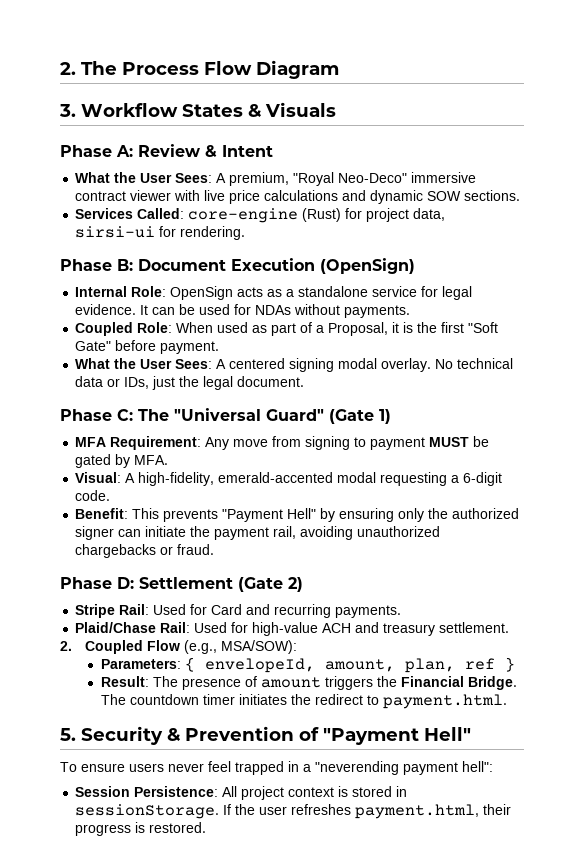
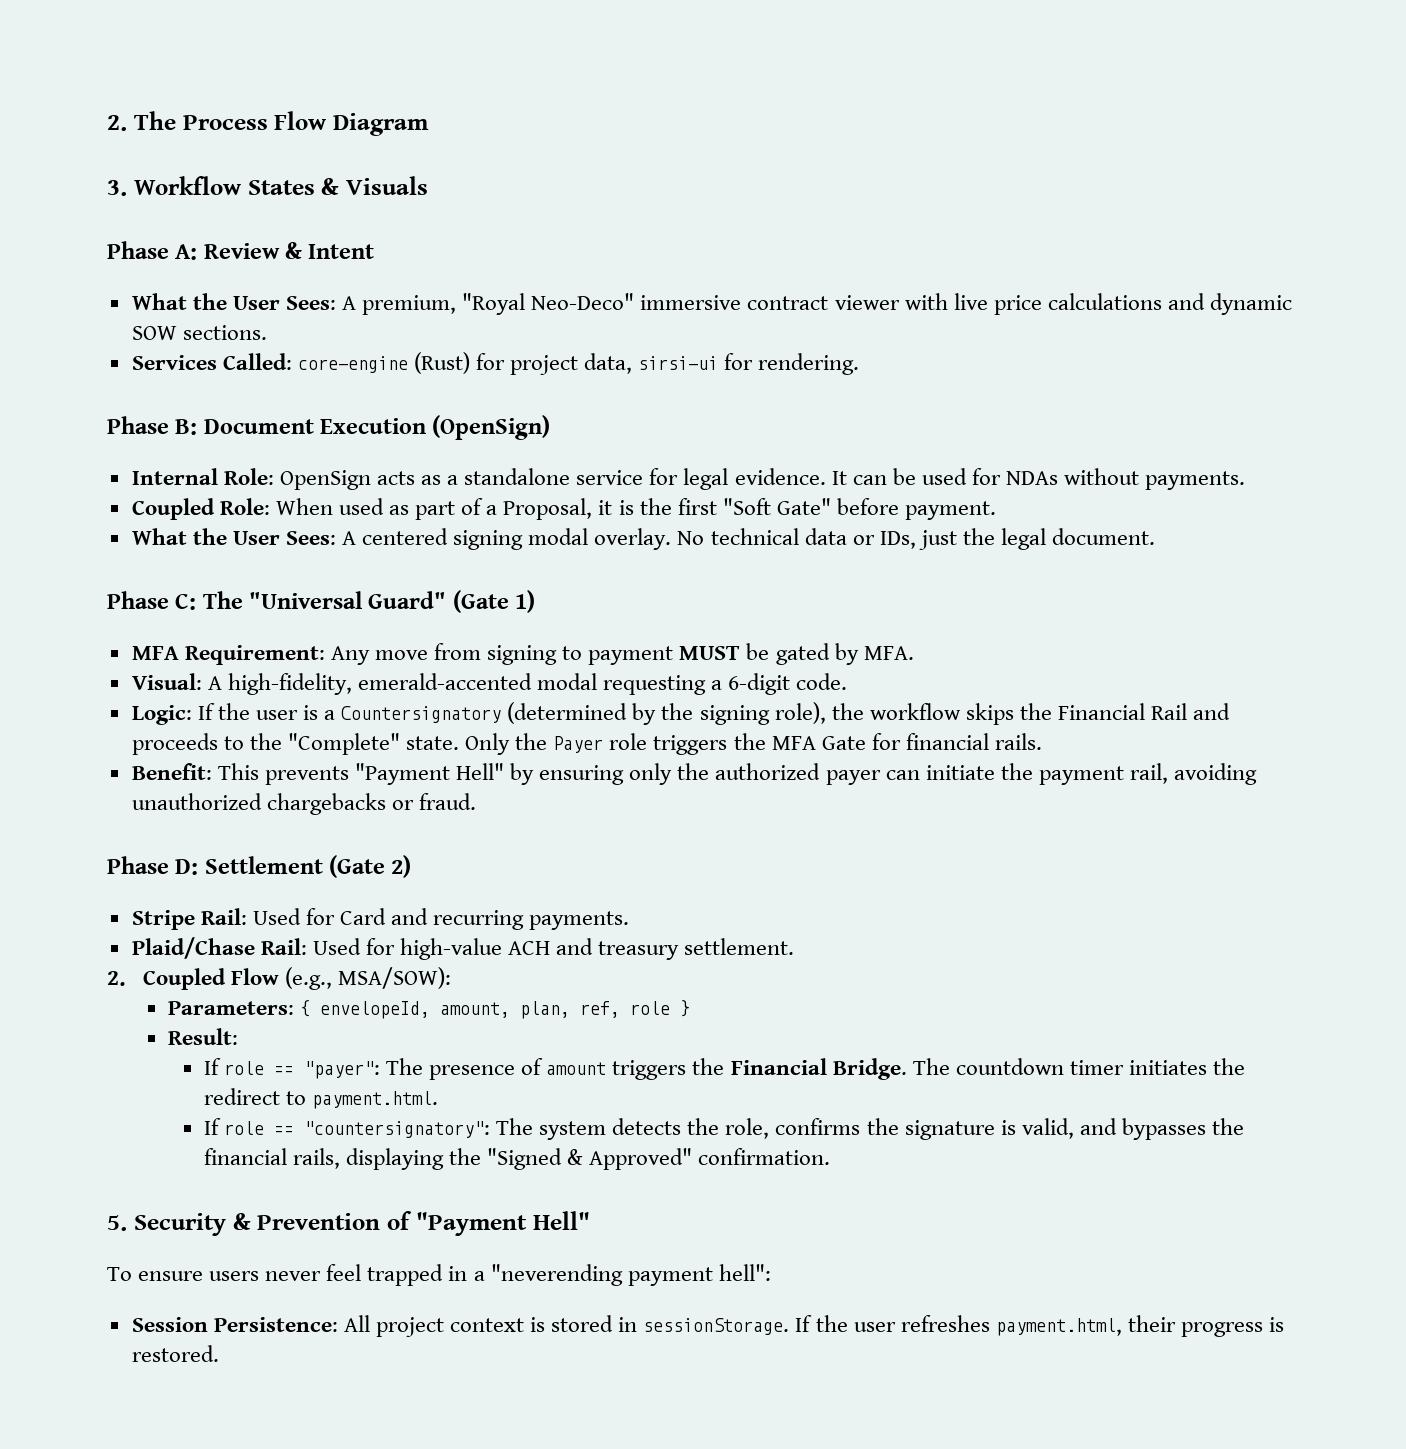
+ Logic: If the user is a Countersignatory (determined by the signing role), the workflow skips the Financial Rail and proceeds to the "Complete" state. Only the Payer role triggers the MFA Gate for financial rails.
- Benefit: This prevents "Payment Hell" by ensuring only the authorized signer can initiate the payment rail, avoiding unauthorized chargebacks or fraud.
+ Benefit: This prevents "Payment Hell" by ensuring only the authorized payer can initiate the payment rail, avoiding unauthorized chargebacks or fraud.
- Parameters: { envelopeId, amount, plan, ref }
+ Parameters: { envelopeId, amount, plan, ref, role }
- Result: The presence of amount triggers the Financial Bridge.
+ Result:
+ If role == "payer": The presence of amount triggers the Financial Bridge.
+ If role == "countersignatory": The system detects the role, confirms the signature is valid, and bypasses the financial rails, displaying the "Signed & Approved" confirmation.

